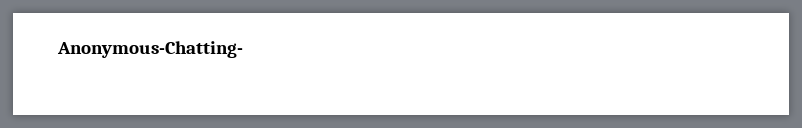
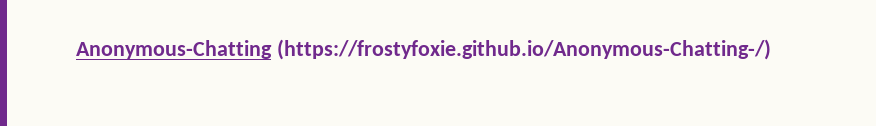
- Anonymous-Chatting-
+ Anonymous-Chatting (https://frostyfoxie.github.io/Anonymous-Chatting-/)

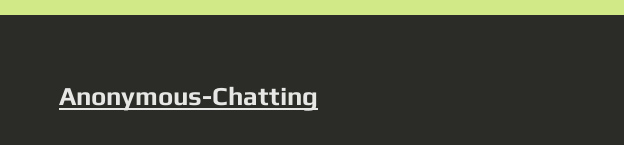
- Anonymous-Chatting (https://frostyfoxie.github.io/Anonymous-Chatting-/)
+ Anonymous-Chatting

